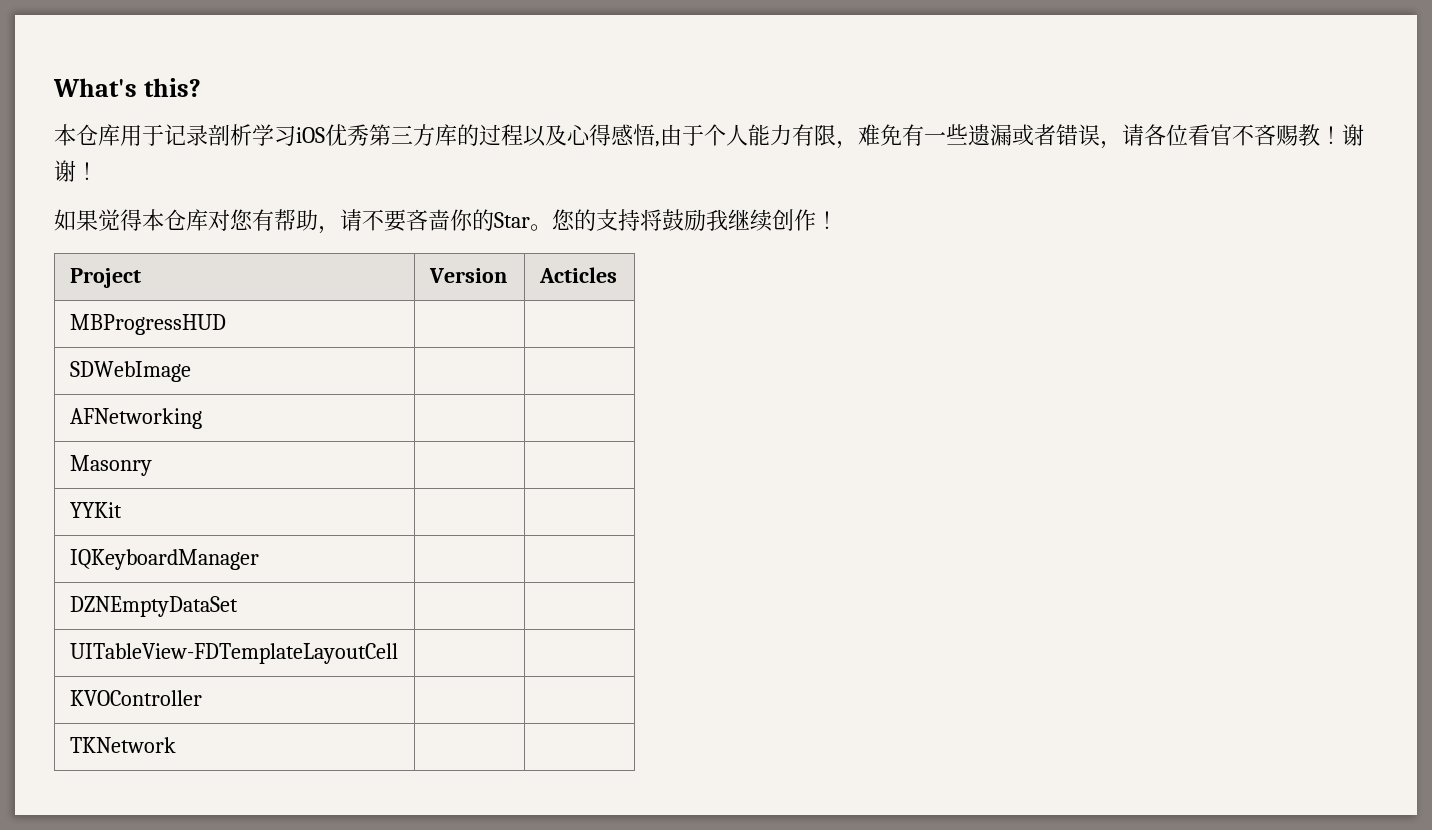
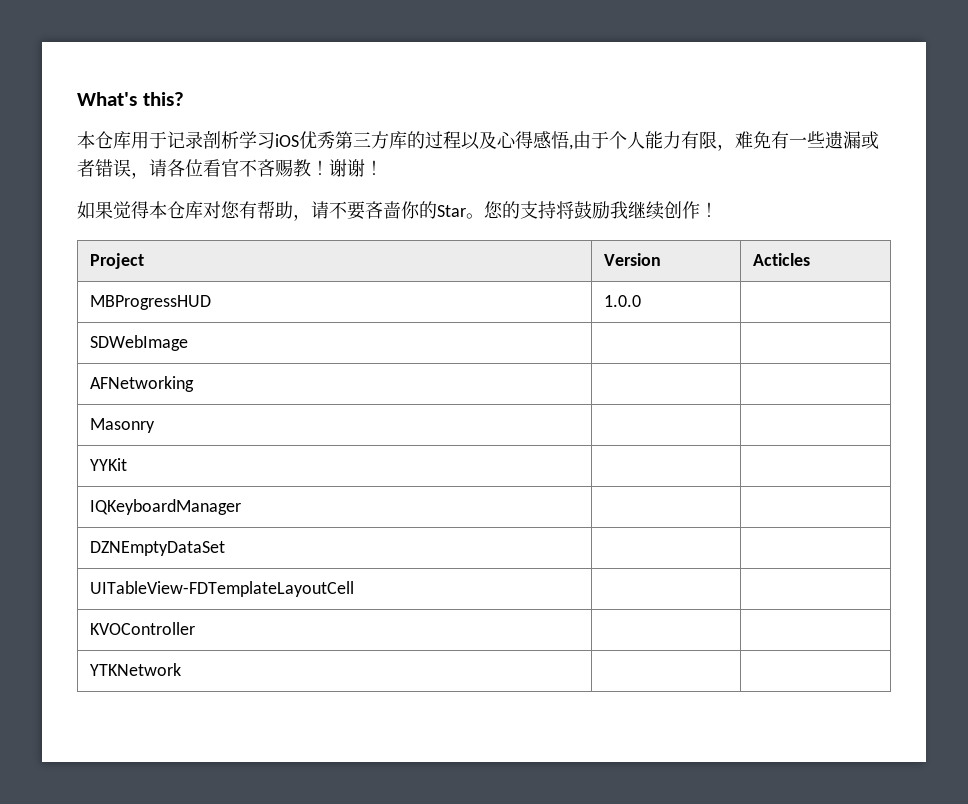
- MBProgressHUD | |
+ MBProgressHUD | 1.0.0 |
- TKNetwork | |
+ YTKNetwork | |

